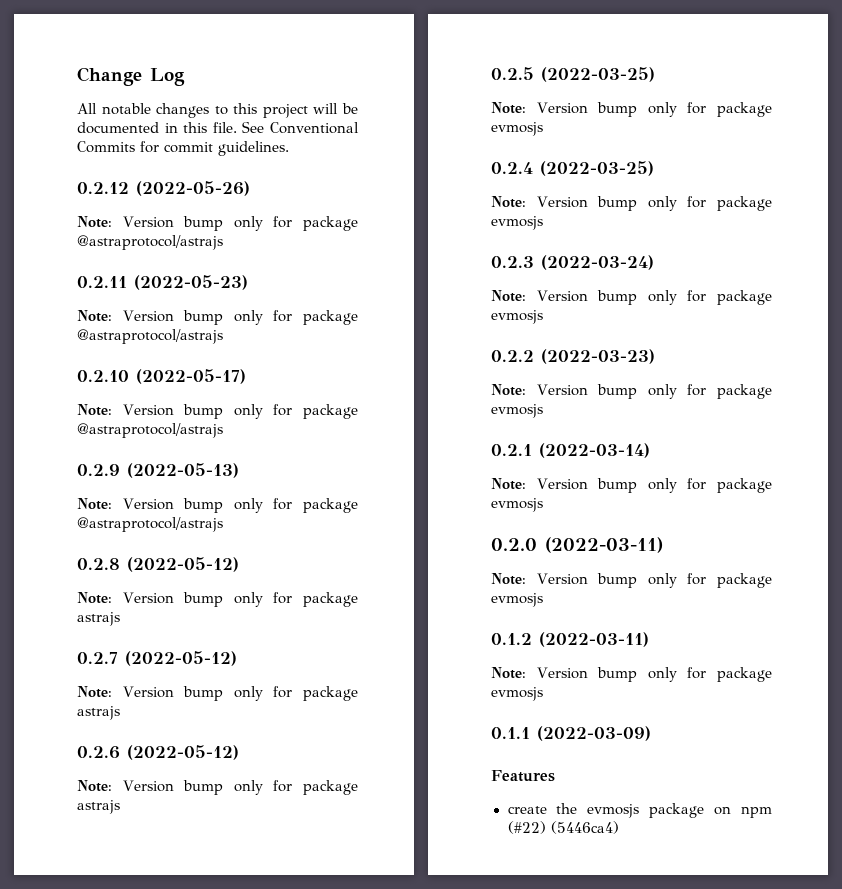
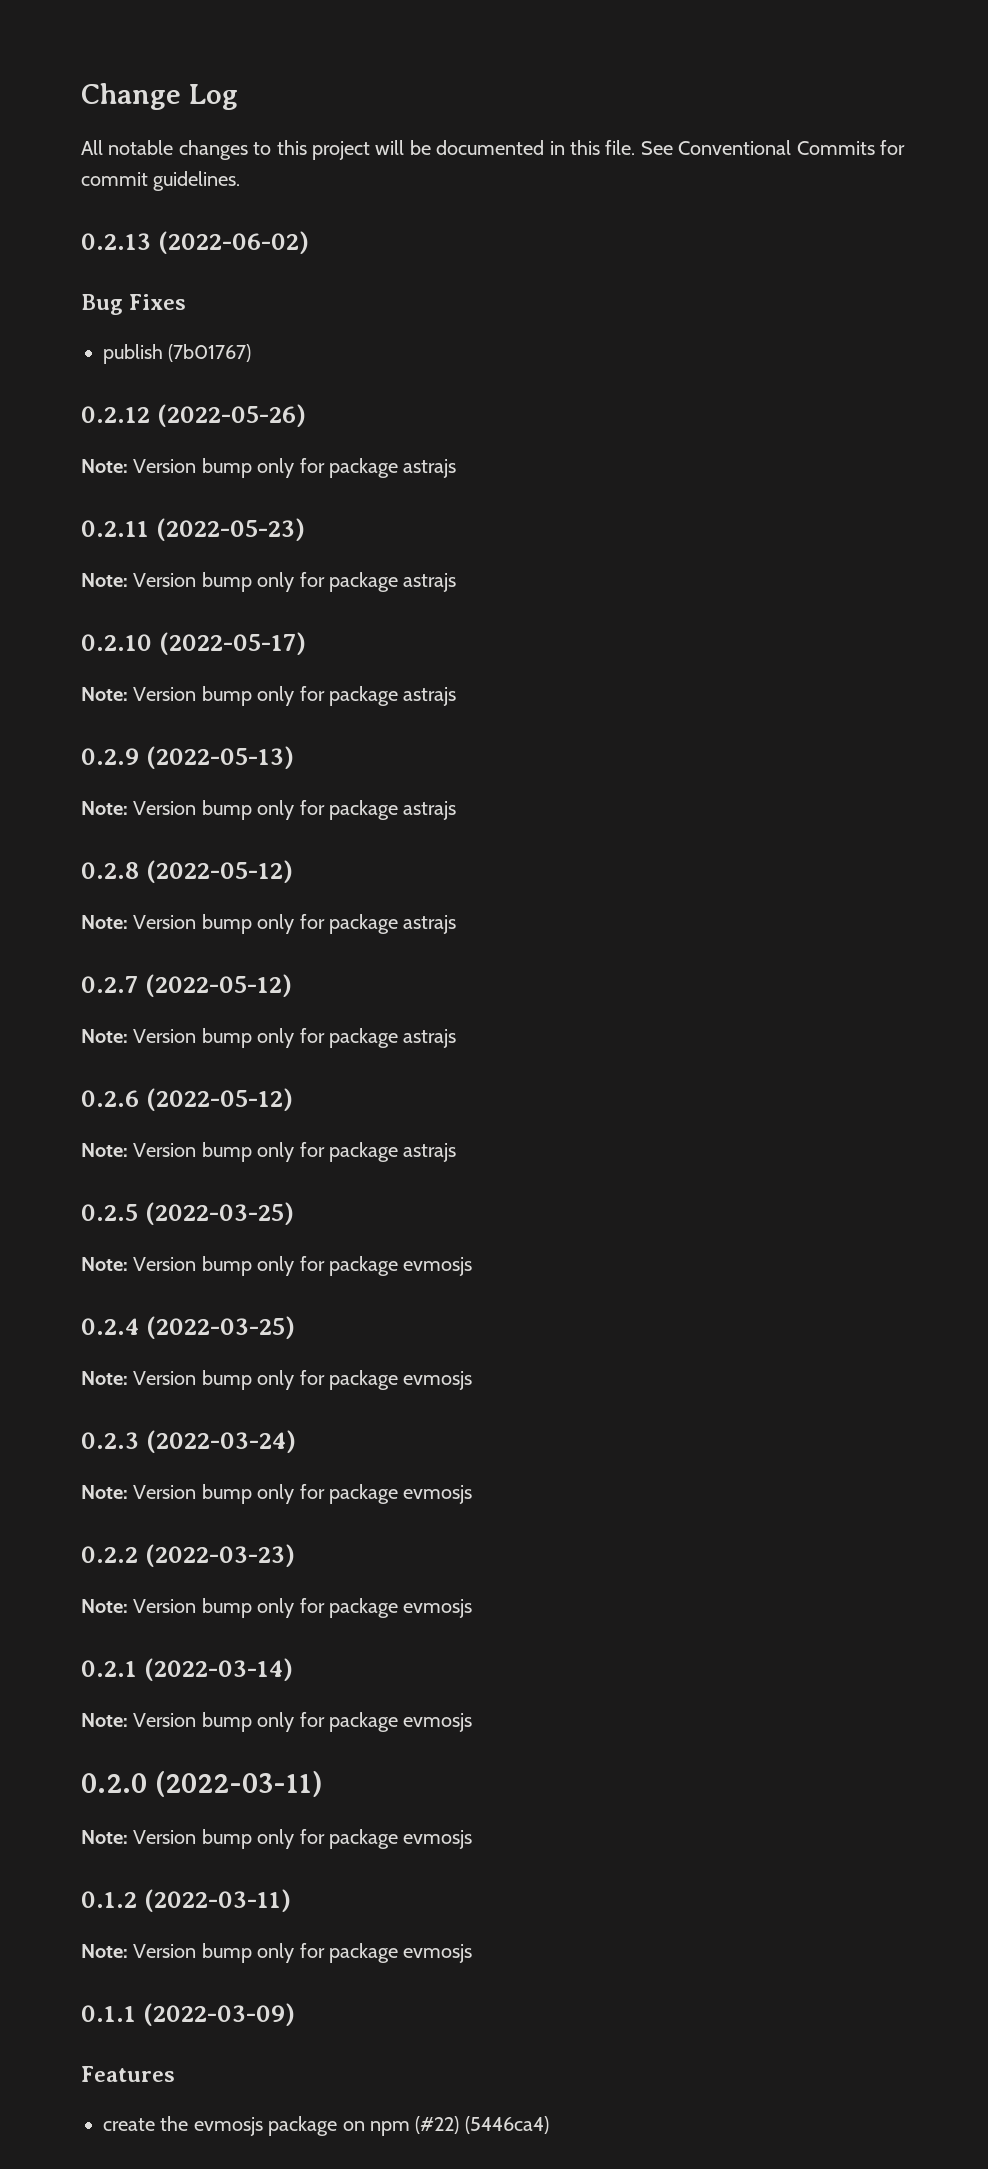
+ 0.2.13 (2022-06-02)
+ Bug Fixes
+ publish (7b01767)
  0.2.12 (2022-05-26)
- Note: Version bump only for package @astraprotocol/astrajs
+ Note: Version bump only for package astrajs
  0.2.11 (2022-05-23)
- Note: Version bump only for package @astraprotocol/astrajs
+ Note: Version bump only for package astrajs
  0.2.10 (2022-05-17)
- Note: Version bump only for package @astraprotocol/astrajs
+ Note: Version bump only for package astrajs
  0.2.9 (2022-05-13)
- Note: Version bump only for package @astraprotocol/astrajs
+ Note: Version bump only for package astrajs

